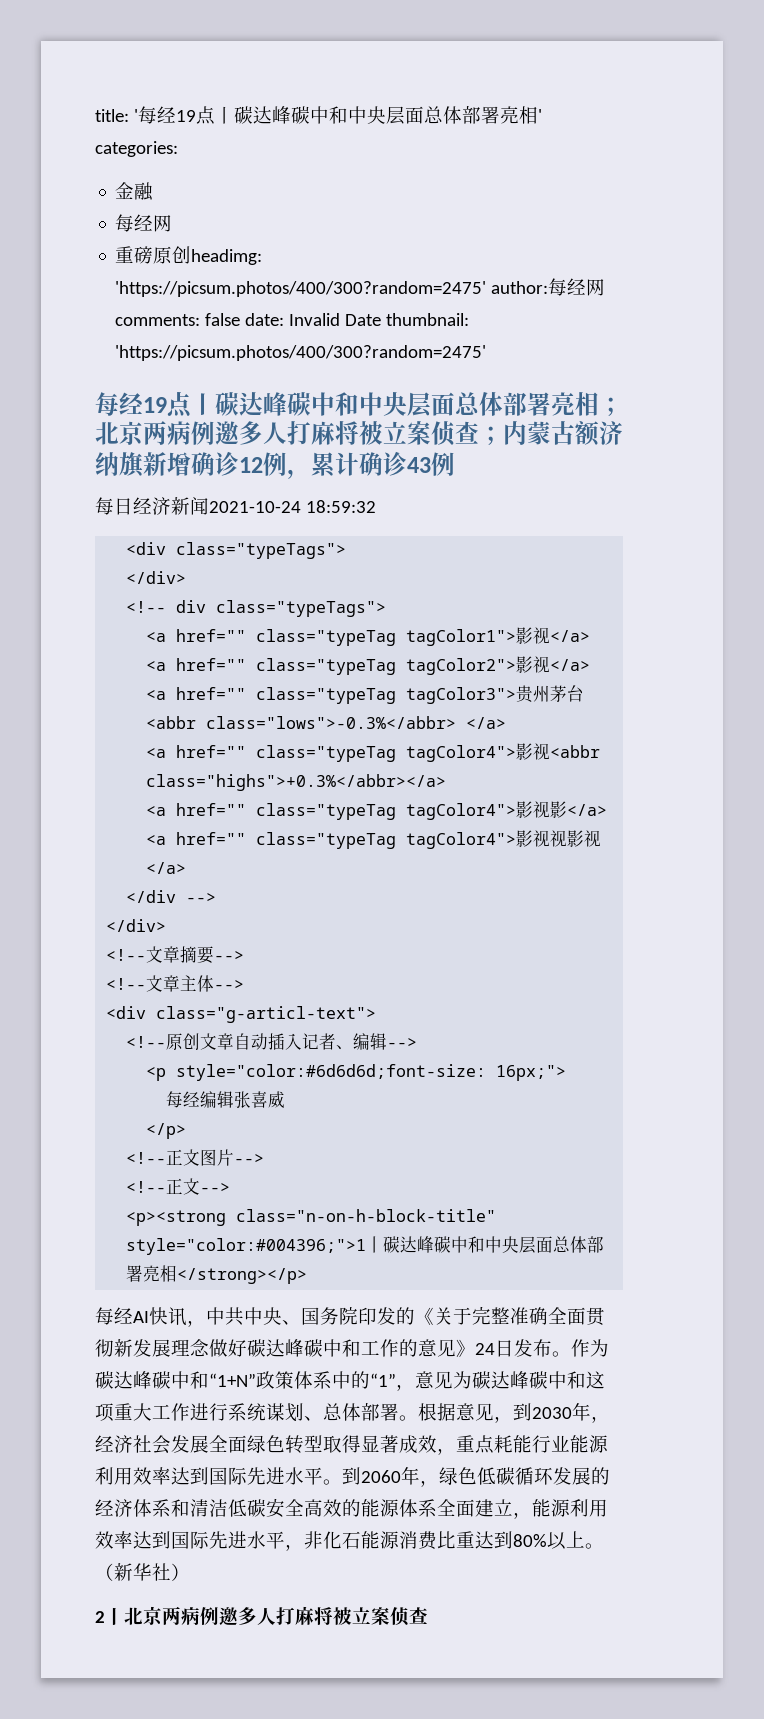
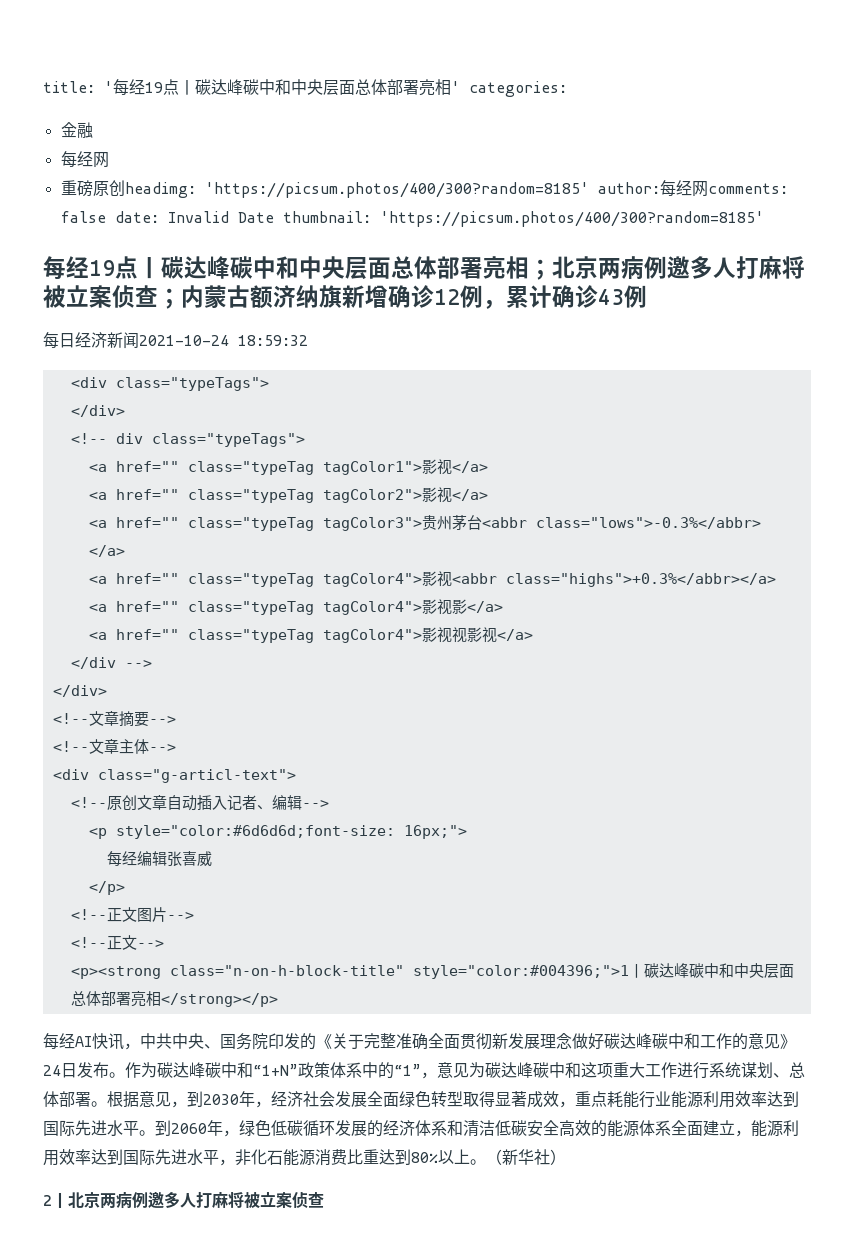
- 重磅原创headimg: 'https://picsum.photos/400/300?random=2475' author:每经网comments: false date: Invalid Date thumbnail: 'https://picsum.photos/400/300?random=2475'
+ 重磅原创headimg: 'https://picsum.photos/400/300?random=8185' author:每经网comments: false date: Invalid Date thumbnail: 'https://picsum.photos/400/300?random=8185'

